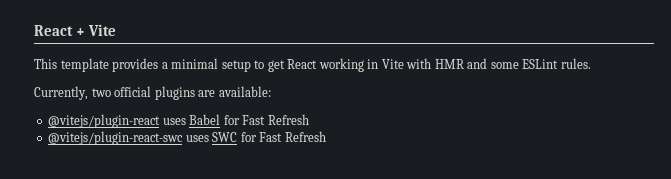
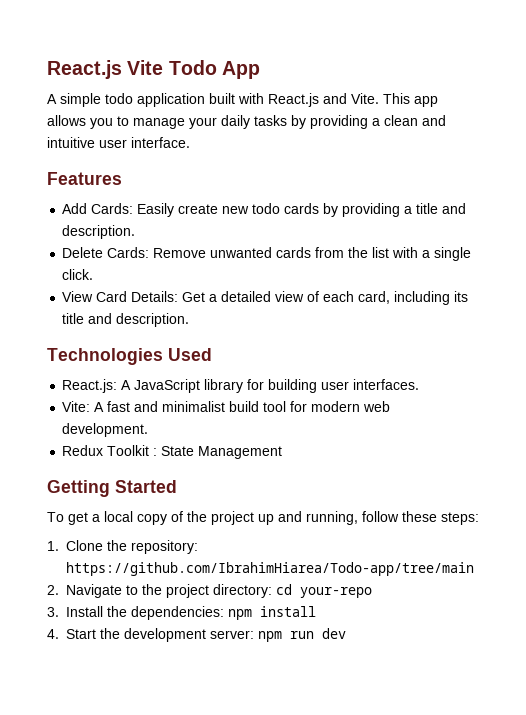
- React + Vite
- This template provides a minimal setup to get React working in Vite with HMR and some ESLint rules.
- Currently, two official plugins are available:
- @vitejs/plugin-react uses Babel for Fast Refresh
- @vitejs/plugin-react-swc uses SWC for Fast Refresh
+ React.js Vite Todo App
+ A simple todo application built with React.js and Vite. This app allows you to manage your daily tasks by providing a clean and intuitive user interface.
+ Features
+ Add Cards: Easily create new todo cards by providing a title and description.
+ Delete Cards: Remove unwanted cards from the list with a single click.
+ View Card Details: Get a detailed view of each card, including its title and description.
+ Technologies Used
+ React.js: A JavaScript library for building user interfaces.
+ Vite: A fast and minimalist build tool for modern web development.
+ Redux Toolkit : State Management
+ Getting Started
+ To get a local copy of the project up and running, follow these steps:
+ 1. Clone the repository: https://github.com/IbrahimHiarea/Todo-app/tree/main
+ 2. Navigate to the project directory: cd your-repo
+ 3. Install the dependencies: npm install
+ 4. Start the development server: npm run dev

